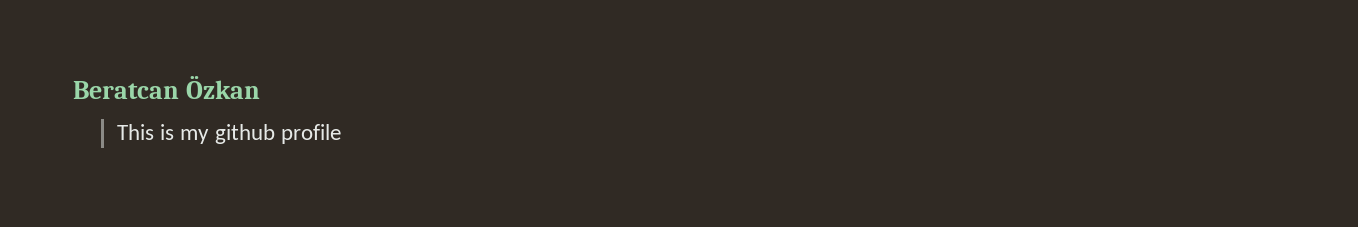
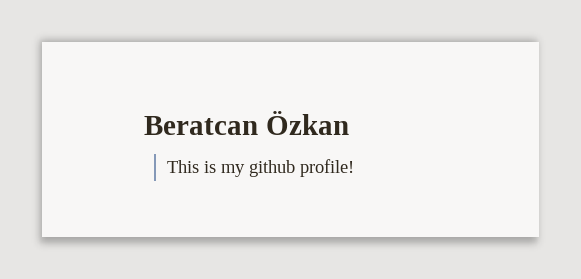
- This is my github profile
+ This is my github profile!

